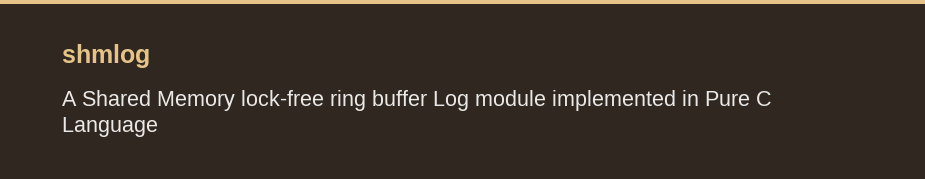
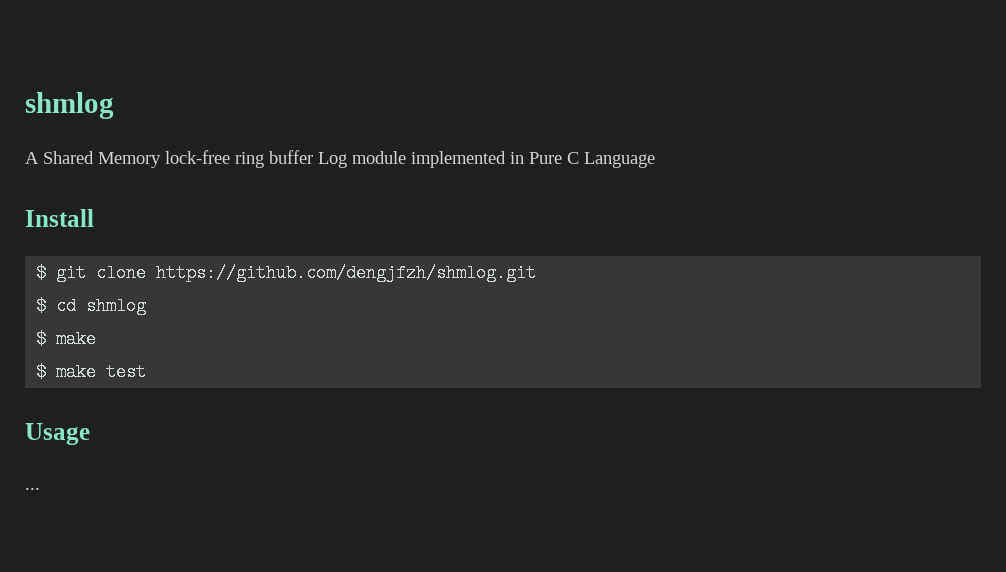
+ Install
+ $ git clone https://github.com/dengjfzh/shmlog.git
+ $ cd shmlog
+ $ make
+ $ make test
+ Usage
+ ...

